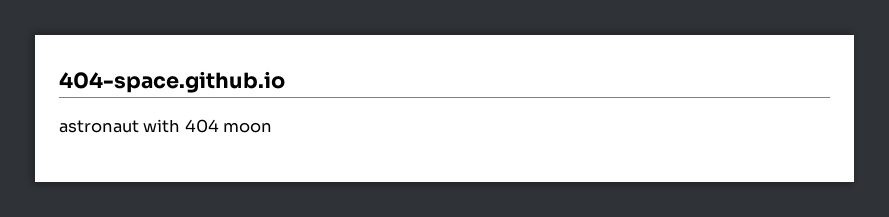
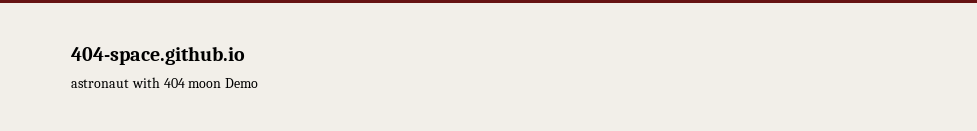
- astronaut with 404 moon
+ astronaut with 404 moon Demo

